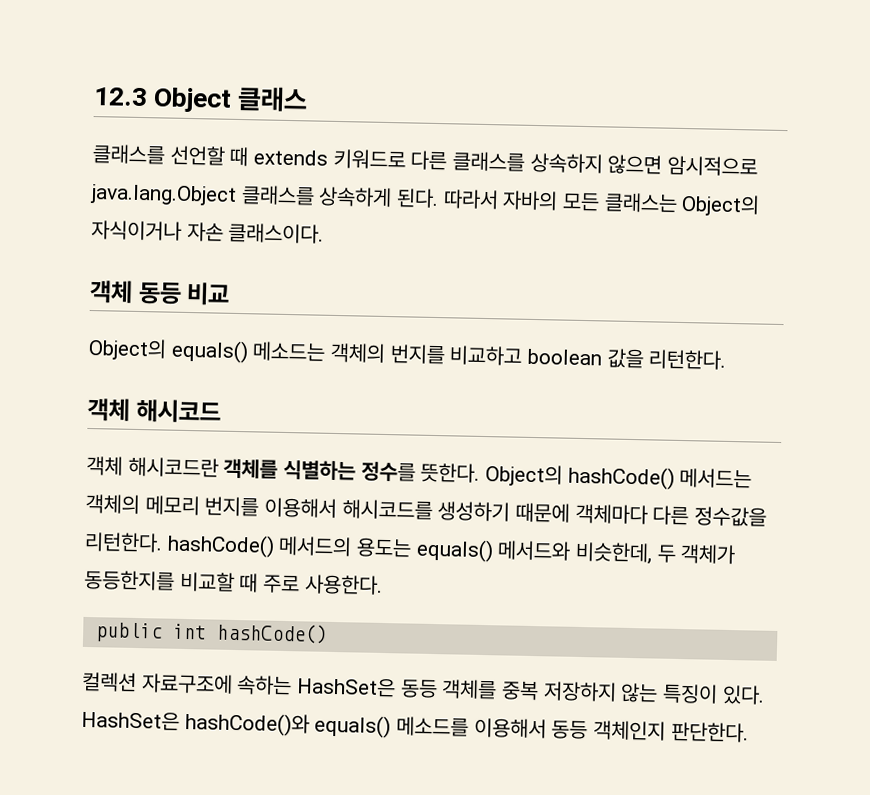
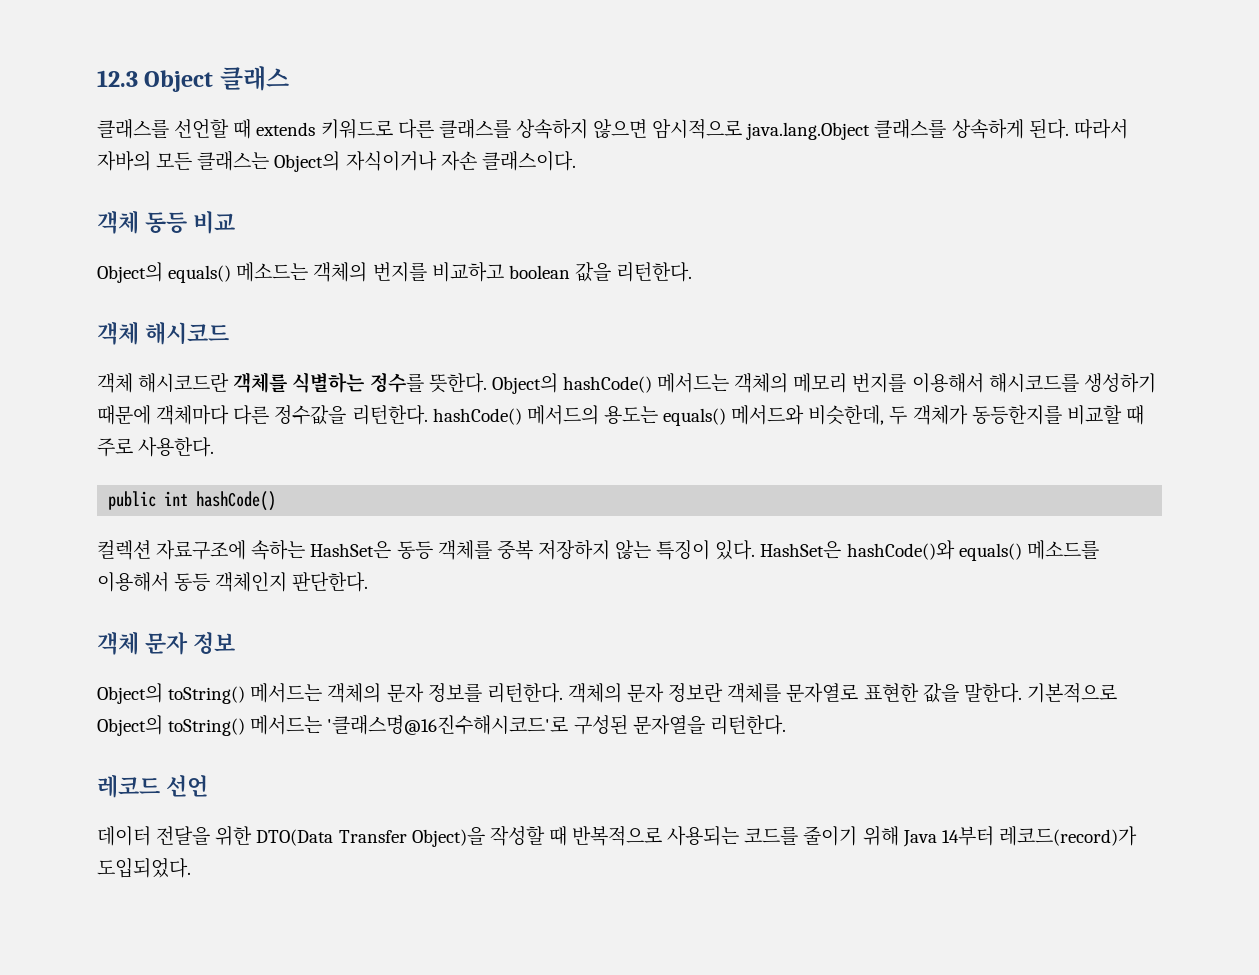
+ 객체 문자 정보
+ Object의 toString() 메서드는 객체의 문자 정보를 리턴한다. 객체의 문자 정보란 객체를 문자열로 표현한 값을 말한다. 기본적으로 Object의 toString() 메서드는 '클래스명@16진수해시코드'로 구성된 문자열을 리턴한다.
+ 레코드 선언
+ 데이터 전달을 위한 DTO(Data Transfer Object)을 작성할 때 반복적으로 사용되는 코드를 줄이기 위해 Java 14부터 레코드(record)가 도입되었다.

